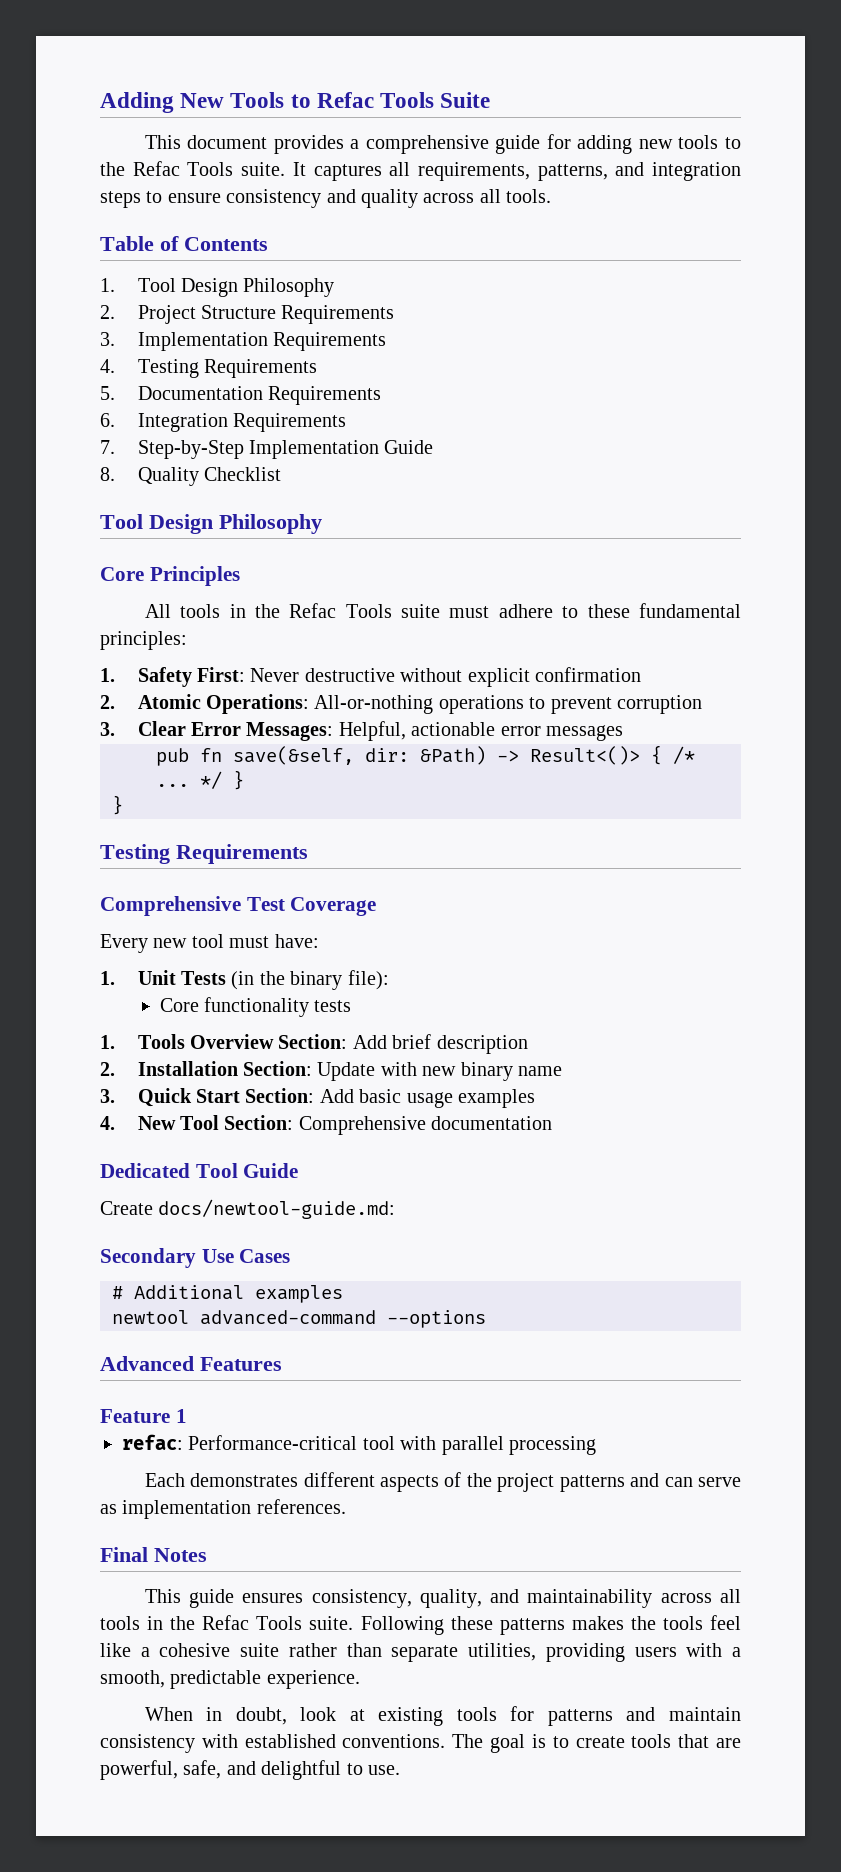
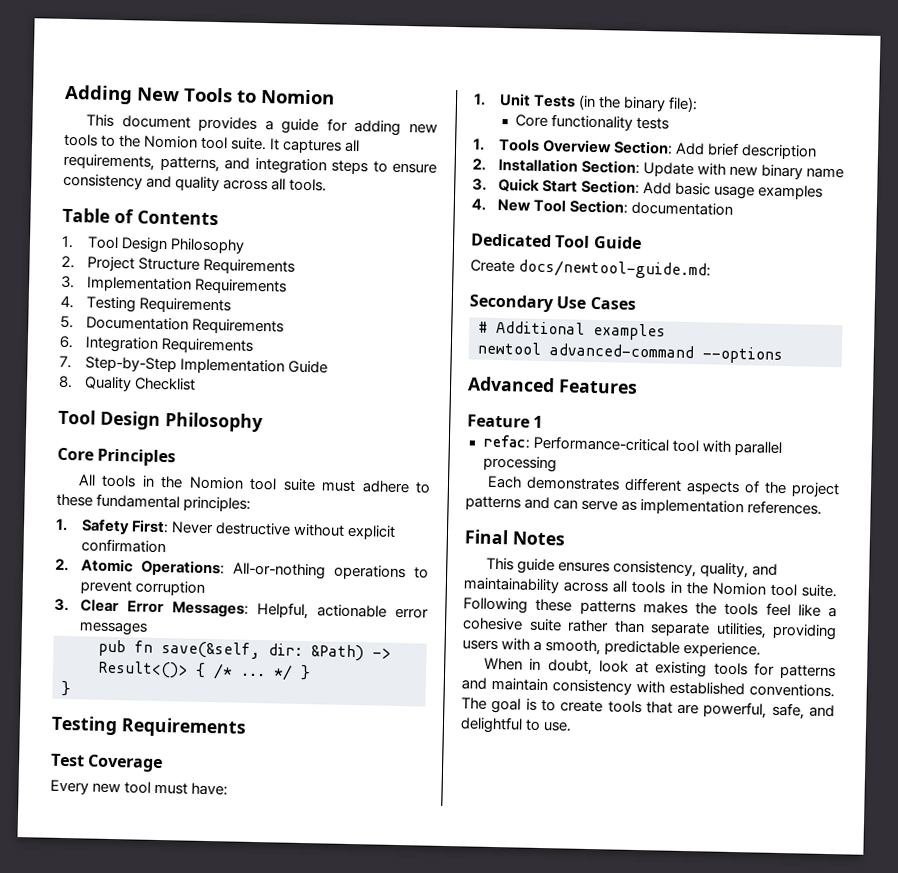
- Adding New Tools to Refac Tools Suite
+ Adding New Tools to Nomion
- This document provides a comprehensive guide for adding new tools to the Refac Tools suite.
+ This document provides a guide for adding new tools to the Nomion tool suite.
- All tools in the Refac Tools suite must adhere to these fundamental principles:
+ All tools in the Nomion tool suite must adhere to these fundamental principles:
- Comprehensive Test Coverage
+ Test Coverage
- 4. New Tool Section: Comprehensive documentation
+ 4. New Tool Section: documentation
- This guide ensures consistency, quality, and maintainability across all tools in the Refac Tools suite.
+ This guide ensures consistency, quality, and maintainability across all tools in the Nomion tool suite.

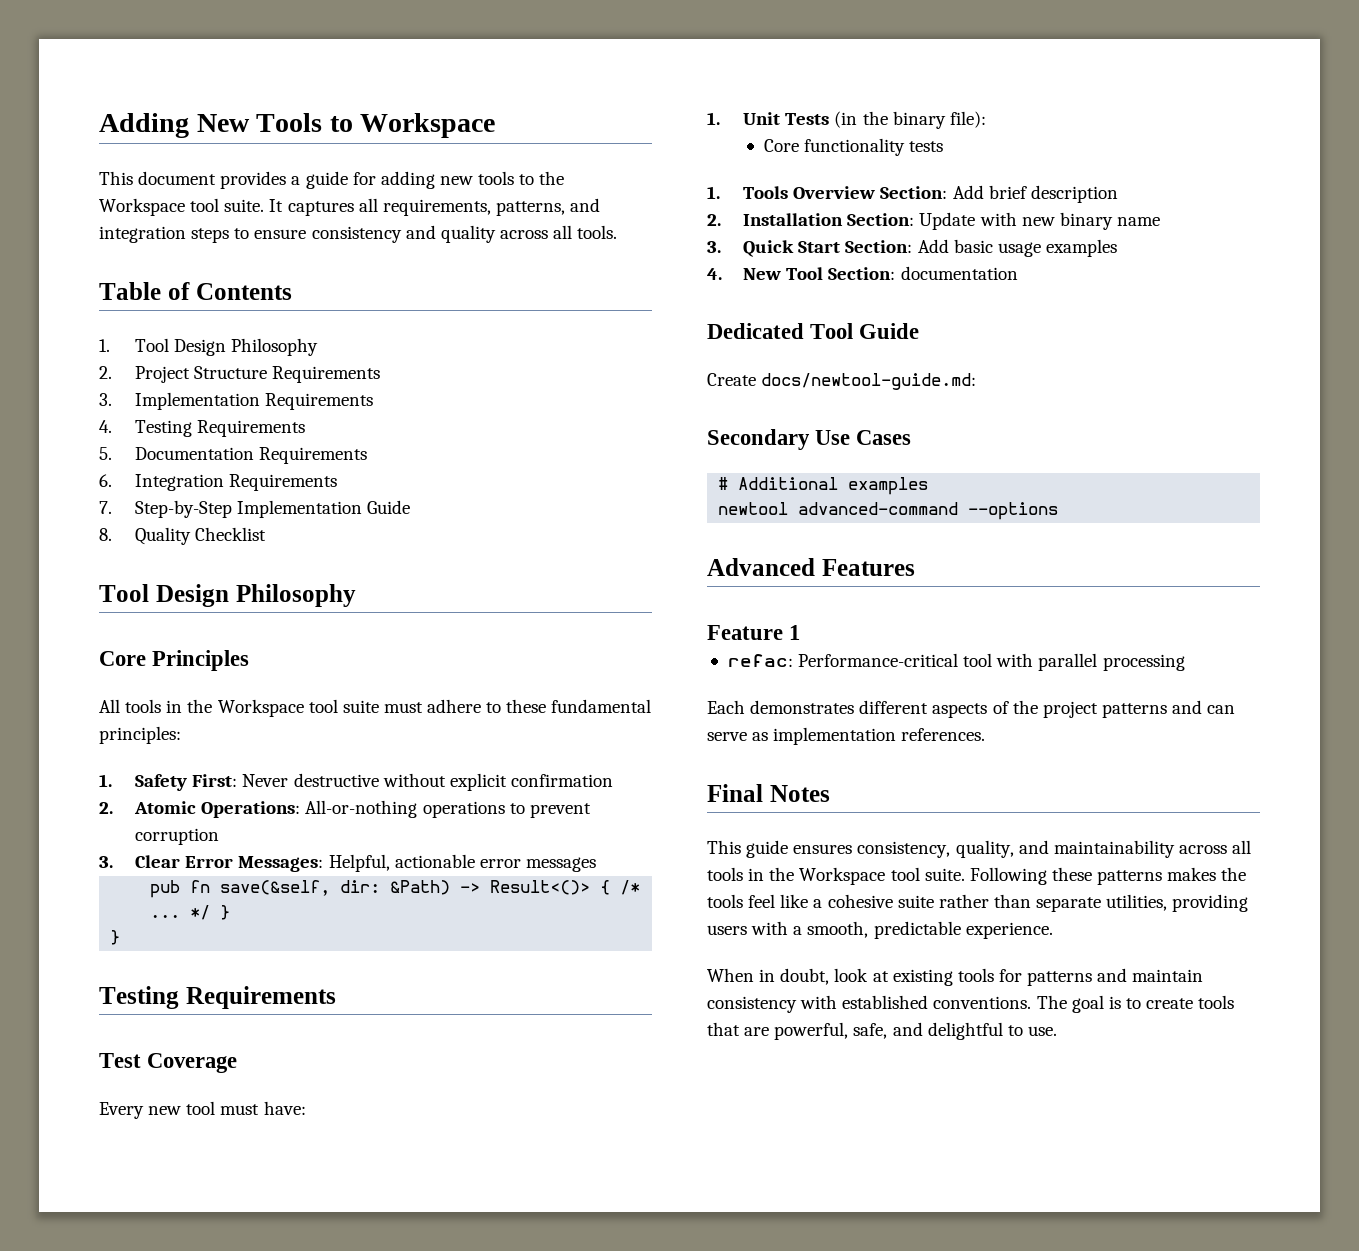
- Adding New Tools to Nomion
+ Adding New Tools to Workspace
- This document provides a guide for adding new tools to the Nomion tool suite.
+ This document provides a guide for adding new tools to the Workspace tool suite.
- All tools in the Nomion tool suite must adhere to these fundamental principles:
+ All tools in the Workspace tool suite must adhere to these fundamental principles:
- This guide ensures consistency, quality, and maintainability across all tools in the Nomion tool suite.
+ This guide ensures consistency, quality, and maintainability across all tools in the Workspace tool suite.

